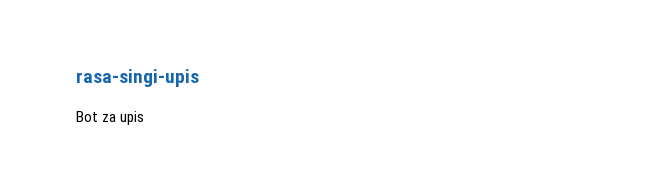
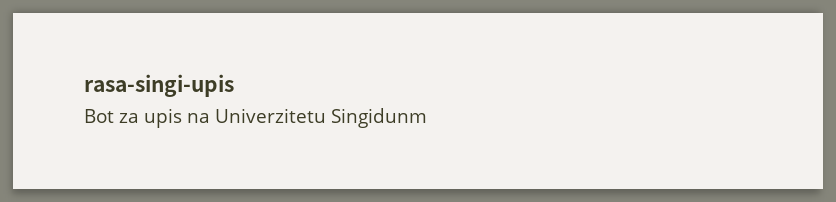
- Bot za upis
+ Bot za upis na Univerzitetu Singidunm

